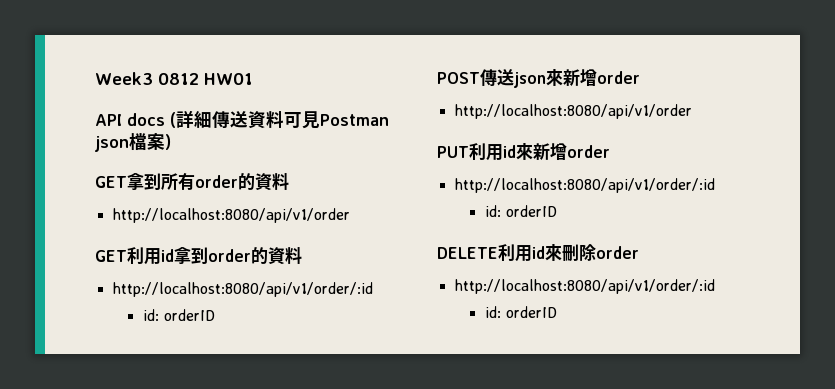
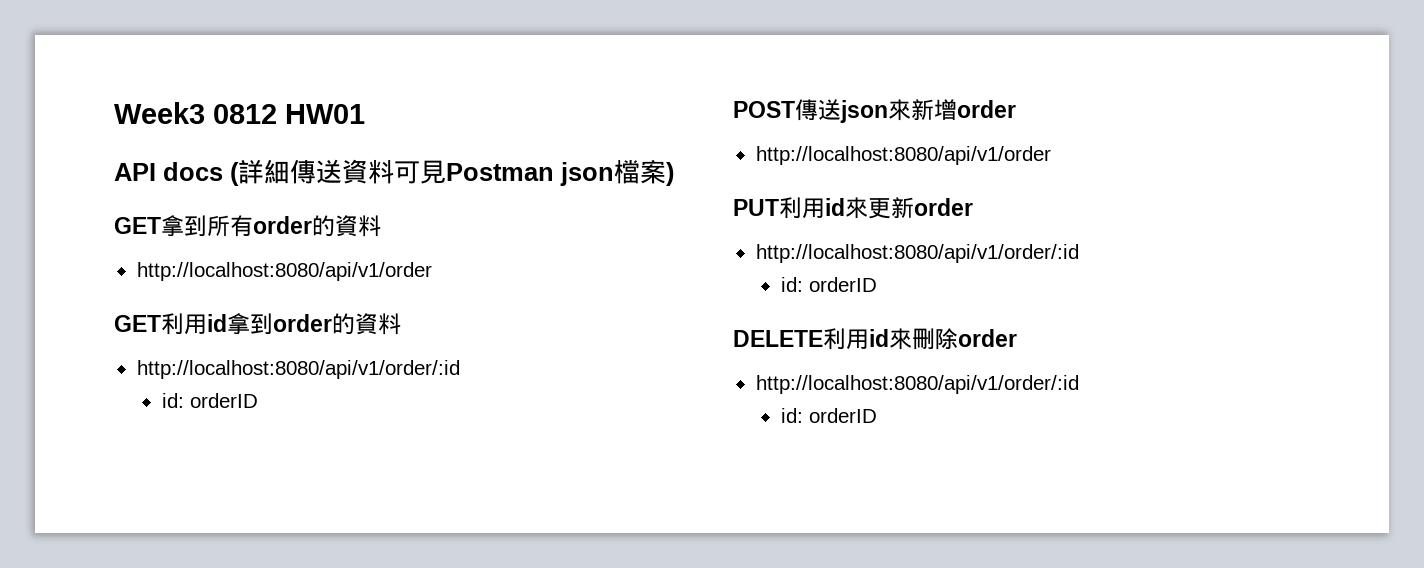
- PUT利用id來新增order
+ PUT利用id來更新order

